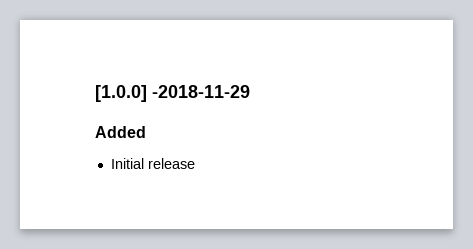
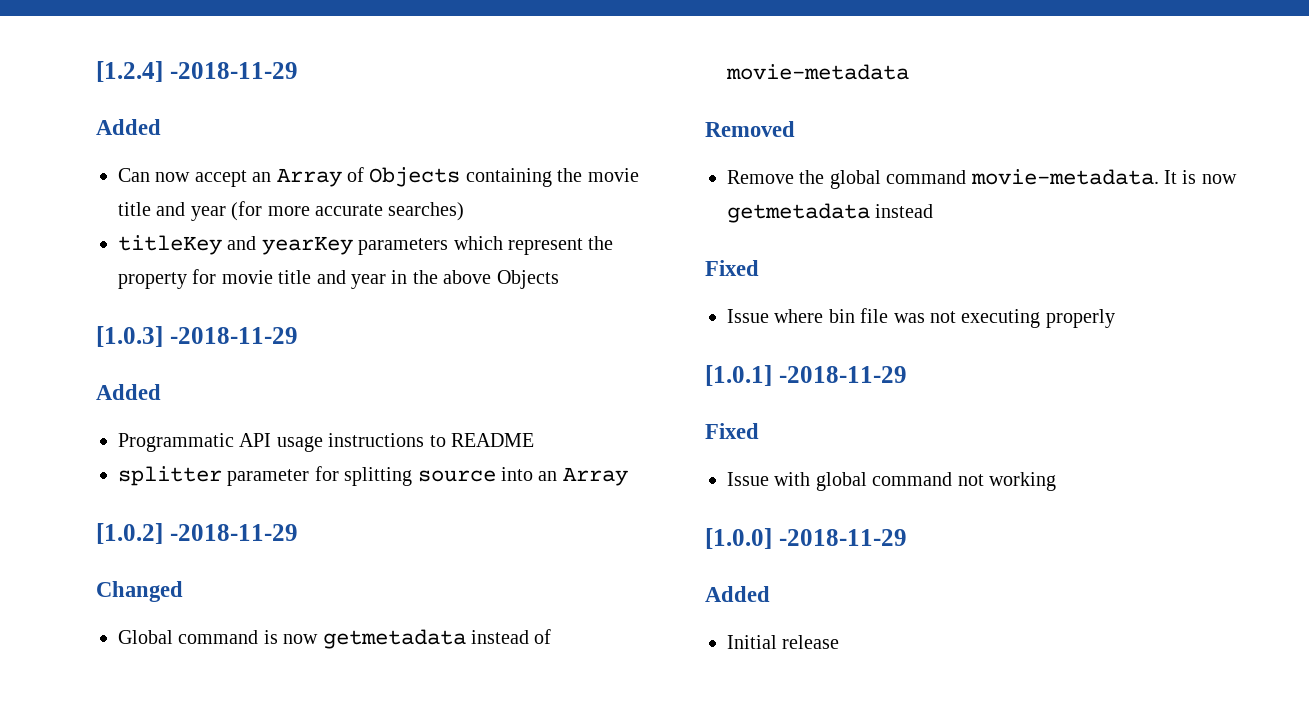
+ [1.2.4] -2018-11-29
+ Added
+ Can now accept an Array of Objects containing the movie title and year (for more accurate searches)
+ titleKey and yearKey parameters which represent the property for movie title and year in the above Objects
+ [1.0.3] -2018-11-29
+ Added
+ Programmatic API usage instructions to README
+ splitter parameter for splitting source into an Array
+ [1.0.2] -2018-11-29
+ Changed
+ Global command is now getmetadata instead of movie-metadata
+ Removed
+ Remove the global command movie-metadata. It is now getmetadata instead
+ Fixed
+ Issue where bin file was not executing properly
+ [1.0.1] -2018-11-29
+ Fixed
+ Issue with global command not working

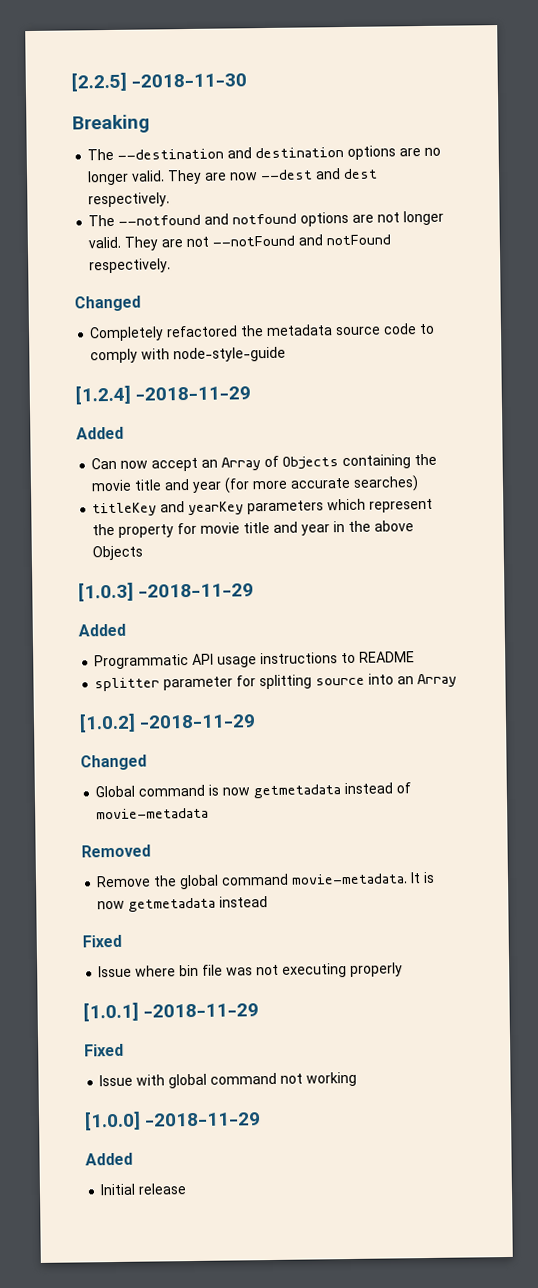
+ [2.2.5] -2018-11-30
+ Breaking
+ The --destination and destination options are no longer valid. They are now --dest and dest respectively.
+ The --notfound and notfound options are not longer valid. They are not --notFound and notFound respectively.
+ Changed
+ Completely refactored the metadata source code to comply with node-style-guide

